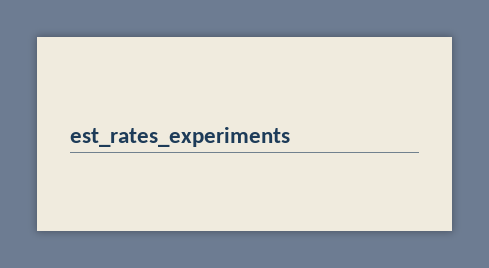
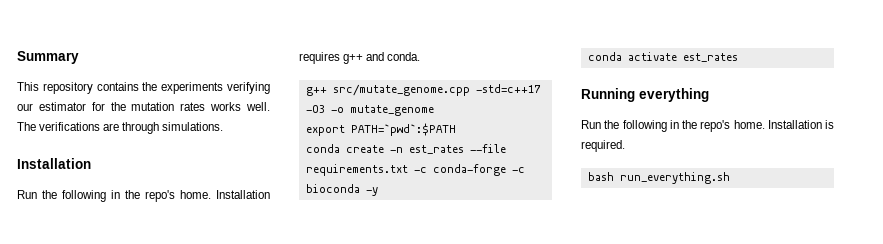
- est_rates_experiments
+ Summary
+ This repository contains the experiments verifying our estimator for the mutation rates works well. The verifications are through simulations.
+ Installation
+ Run the following in the repo's home. Installation requires g++ and conda.
+ g++ src/mutate_genome.cpp -std=c++17 -O3 -o mutate_genome
+ export PATH=`pwd`:$PATH
+ conda create -n est_rates --file requirements.txt -c conda-forge -c bioconda -y
+ conda activate est_rates
+ Running everything
+ Run the following in the repo's home. Installation is required.
+ bash run_everything.sh

